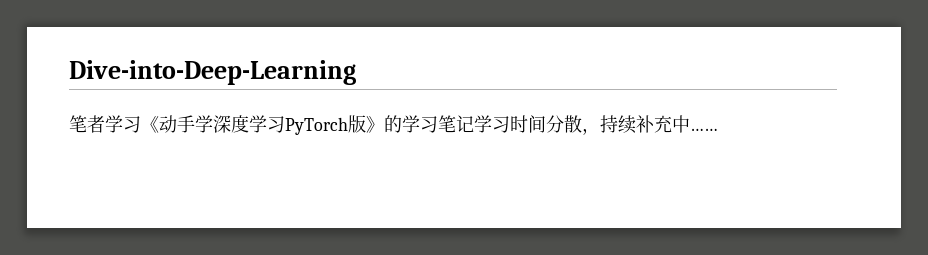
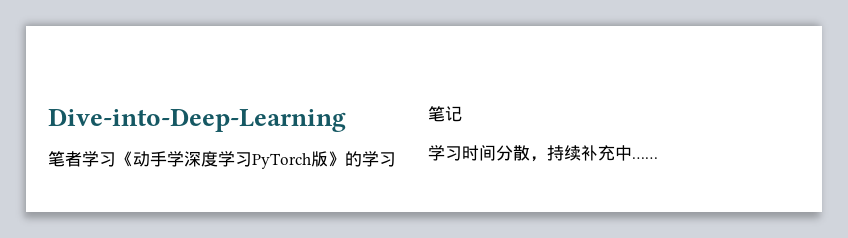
- 笔者学习《动手学深度学习PyTorch版》的学习笔记学习时间分散，持续补充中……
+ 笔者学习《动手学深度学习PyTorch版》的学习笔记
+ 学习时间分散，持续补充中……

